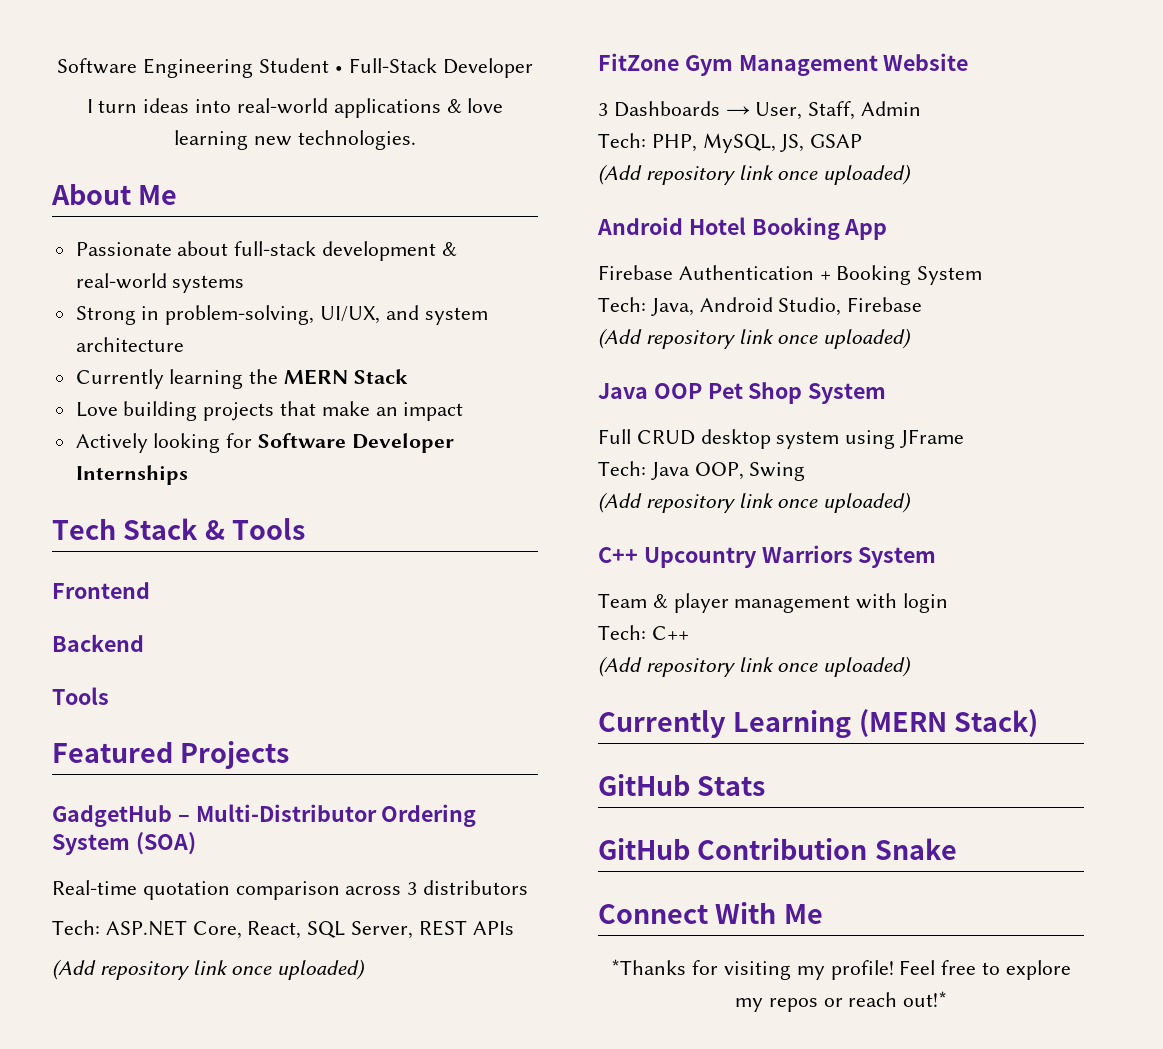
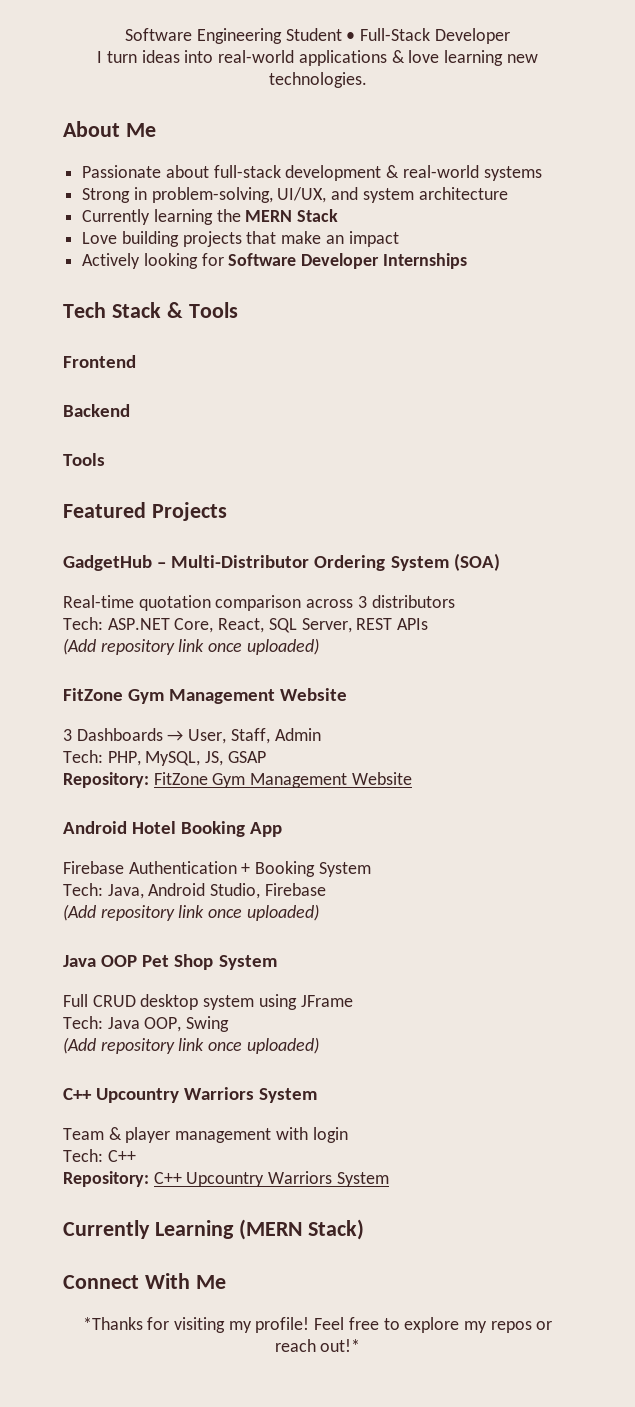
  Tech: PHP, MySQL, JS, GSAP
- (Add repository link once uploaded)
+ Repository: FitZone Gym Management Website
  Tech: C++
- (Add repository link once uploaded)
+ Repository: C++ Upcountry Warriors System
- GitHub Stats
- GitHub Contribution Snake

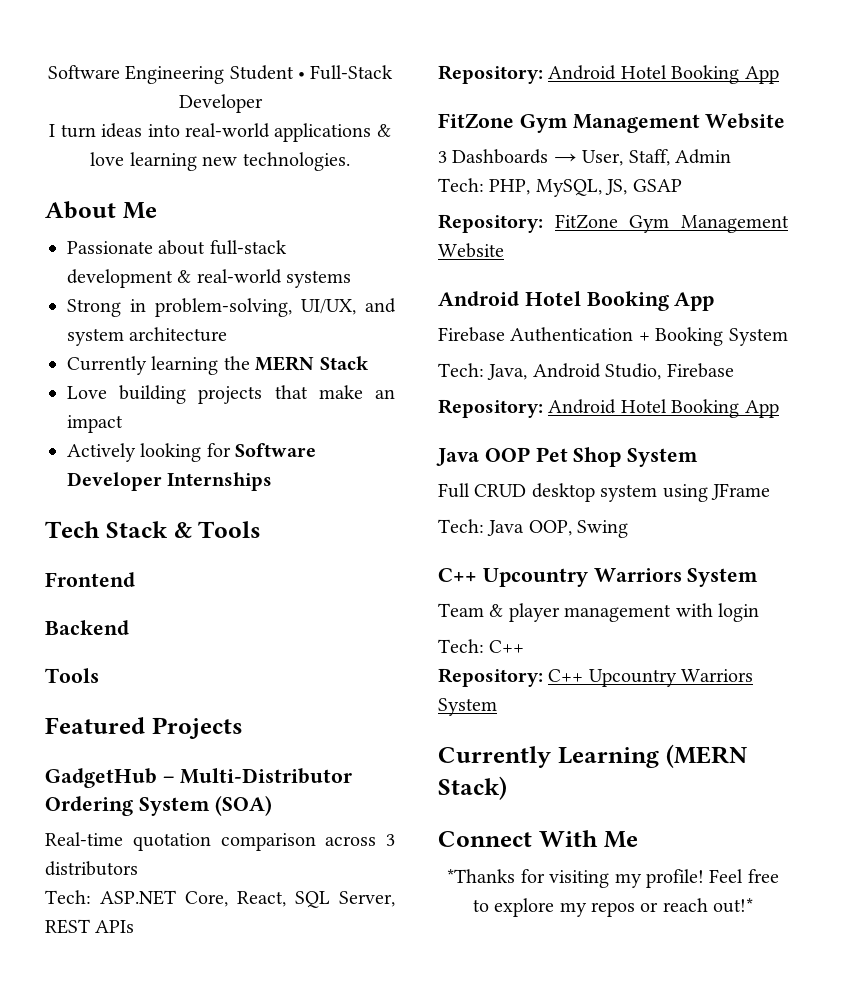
  Tech: ASP.NET Core, React, SQL Server, REST APIs
- (Add repository link once uploaded)
+ Repository: Android Hotel Booking App
  Tech: Java, Android Studio, Firebase
- (Add repository link once uploaded)
+ Repository: Android Hotel Booking App
  Tech: Java OOP, Swing
- (Add repository link once uploaded)

